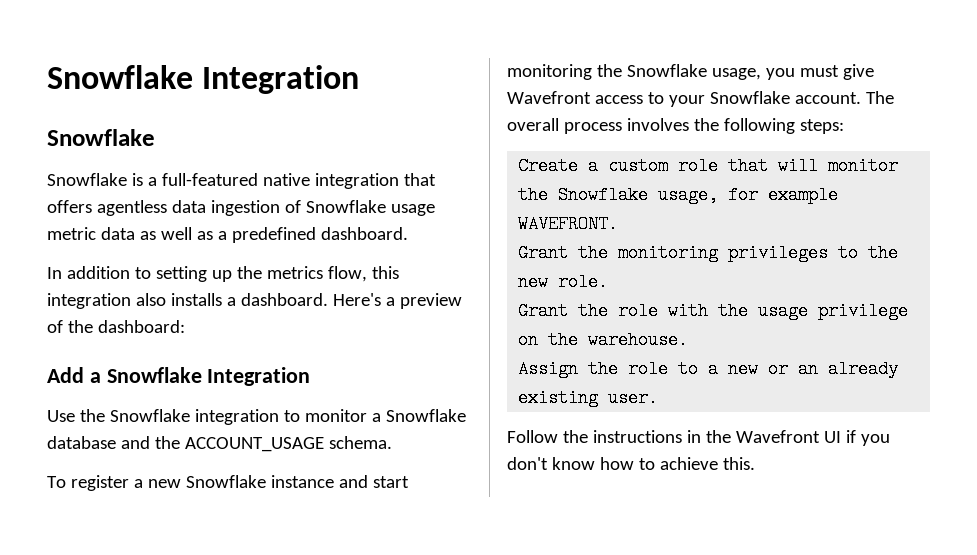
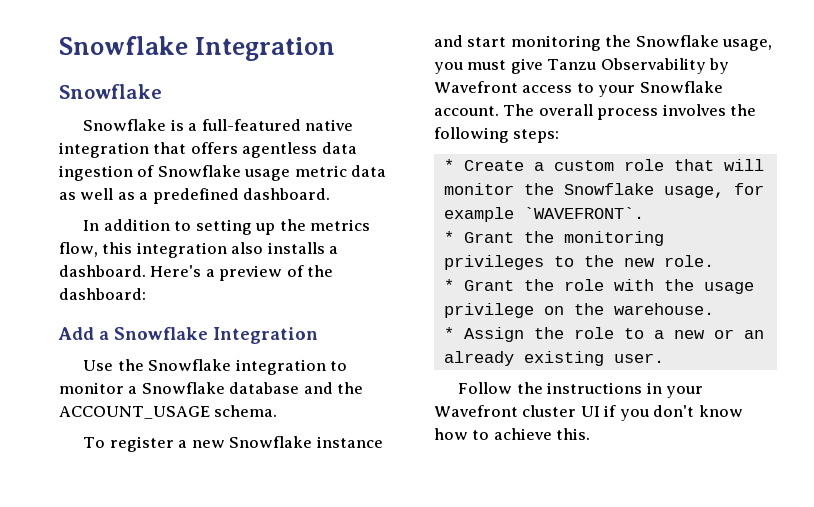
- To register a new Snowflake instance and start monitoring the Snowflake usage, you must give Wavefront access to your Snowflake account.
+ To register a new Snowflake instance and start monitoring the Snowflake usage, you must give Tanzu Observability by Wavefront access to your Snowflake account.
- Create a custom role that will monitor the Snowflake usage, for example WAVEFRONT.
- Grant the monitoring privileges to the new role.
+ * Create a custom role that will monitor the Snowflake usage, for example `WAVEFRONT`.
+ * Grant the monitoring privileges to the new role.
- Grant the role with the usage privilege on the warehouse.
+ * Grant the role with the usage privilege on the warehouse.
- Assign the role to a new or an already existing user.
+ * Assign the role to a new or an already existing user.
- Follow the instructions in the Wavefront UI if you don't know how to achieve this.
+ Follow the instructions in your Wavefront cluster UI if you don't know how to achieve this.

